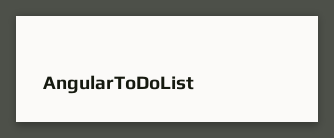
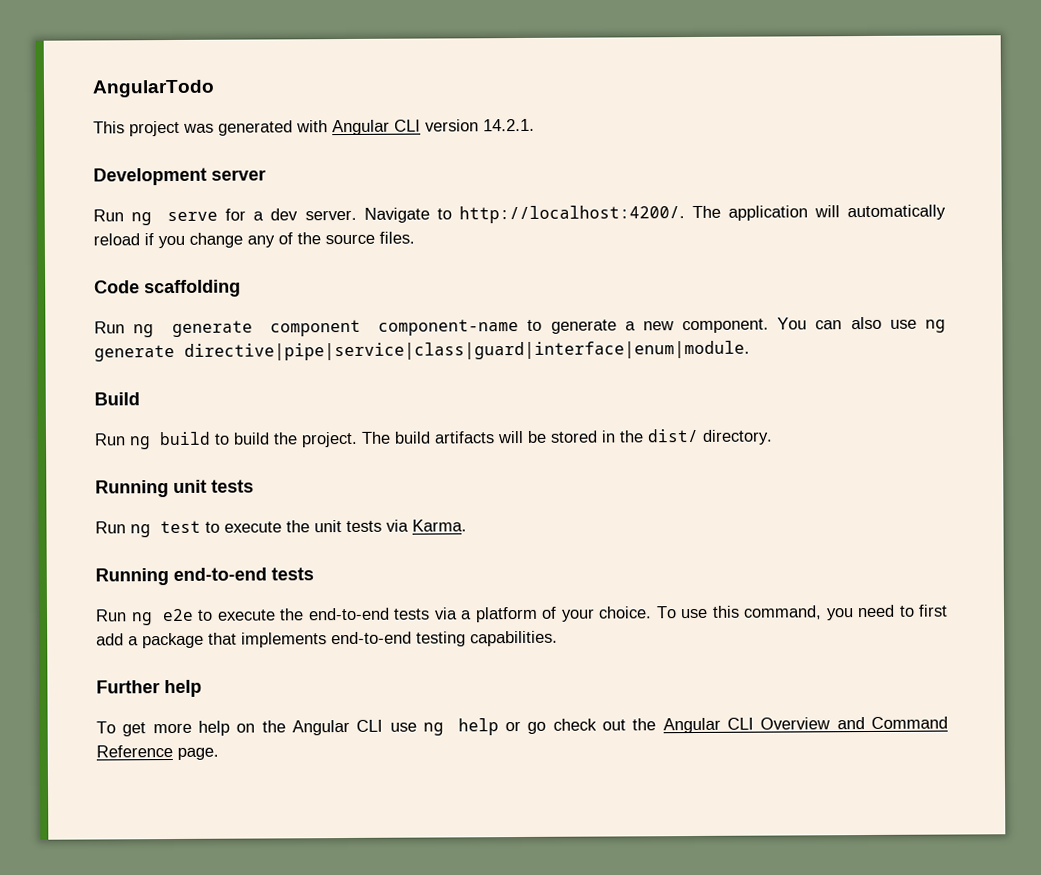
- AngularToDoList
+ AngularTodo
+ This project was generated with Angular CLI version 14.2.1.
+ Development server
+ Run ng serve for a dev server. Navigate to http://localhost:4200/. The application will automatically reload if you change any of the source files.
+ Code scaffolding
+ Run ng generate component component-name to generate a new component. You can also use ng generate directive|pipe|service|class|guard|interface|enum|module.
+ Build
+ Run ng build to build the project. The build artifacts will be stored in the dist/ directory.
+ Running unit tests
+ Run ng test to execute the unit tests via Karma.
+ Running end-to-end tests
+ Run ng e2e to execute the end-to-end tests via a platform of your choice. To use this command, you need to first add a package that implements end-to-end testing capabilities.
+ Further help
+ To get more help on the Angular CLI use ng help or go check out the Angular CLI Overview and Command Reference page.

